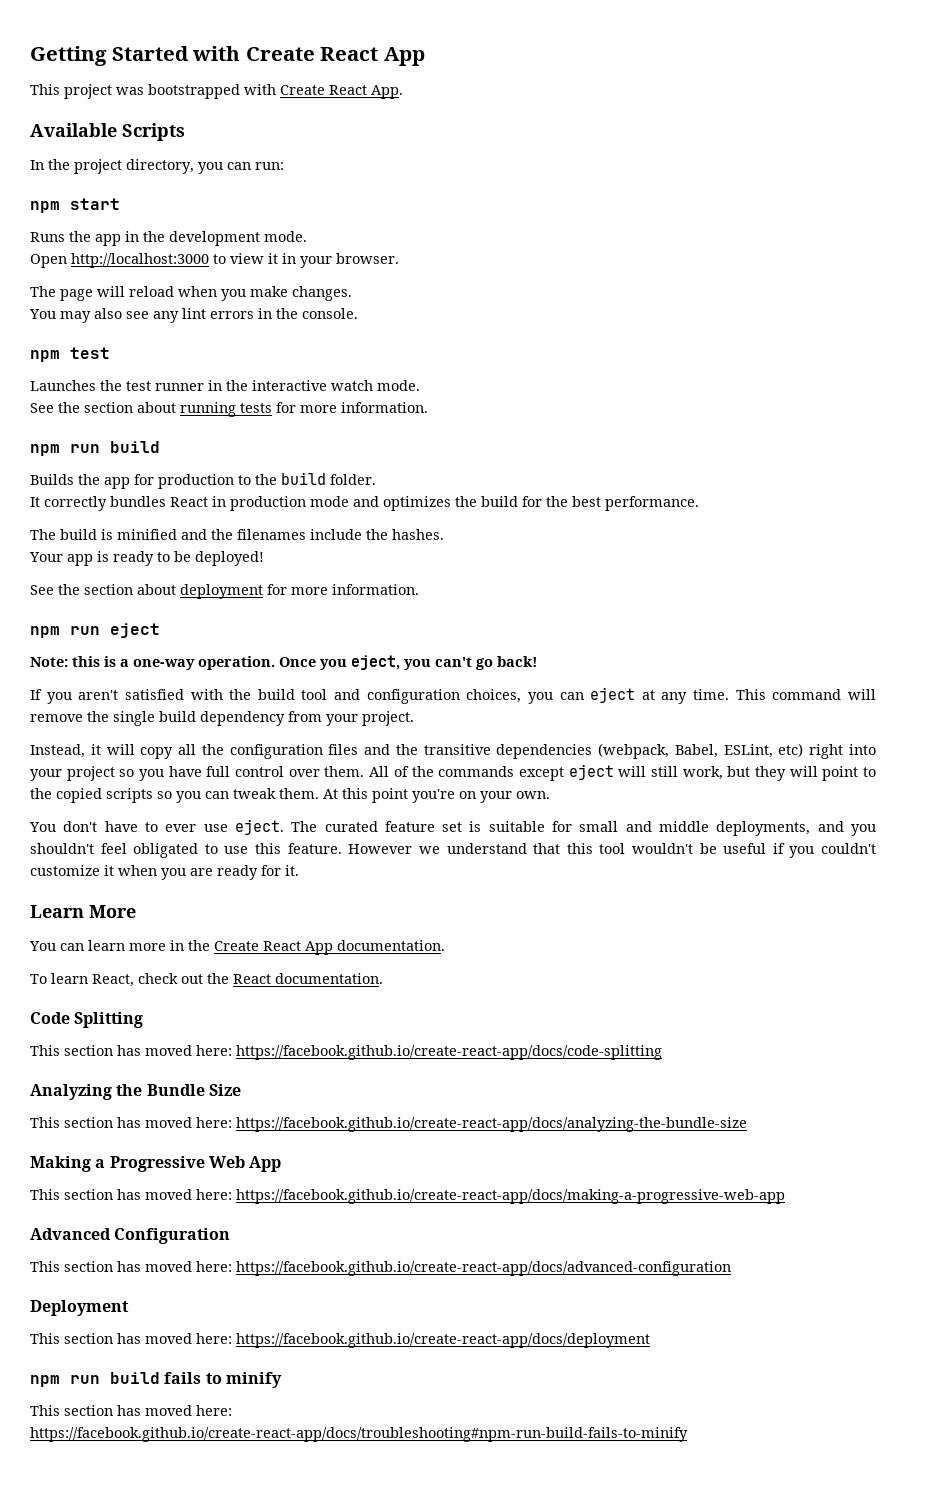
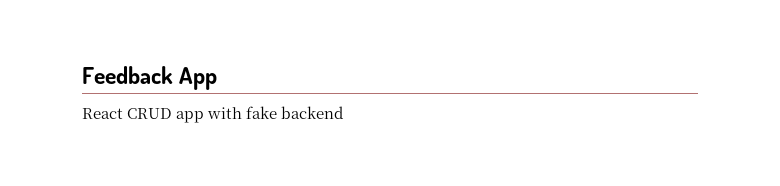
- Getting Started with Create React App
- This project was bootstrapped with Create React App.
- Available Scripts
- In the project directory, you can run:
- npm start
- Runs the app in the development mode.
- Open http://localhost:3000 to view it in your browser.
- The page will reload when you make changes.
- You may also see any lint errors in the console.
- npm test
- Launches the test runner in the interactive watch mode.
- See the section about running tests for more information.
- npm run build
- Builds the app for production to the build folder.
- It correctly bundles React in production mode and optimizes the build for the best performance.
- The build is minified and the filenames include the hashes.
- Your app is ready to be deployed!
- See the section about deployment for more information.
- npm run eject
- Note: this is a one-way operation. Once you eject, you can't go back!
- If you aren't satisfied with the build tool and configuration choices, you can eject at any time. This command will remove the single build dependency from your project.
- Instead, it will copy all the configuration files and the transitive dependencies (webpack, Babel, ESLint, etc) right into your project so you have full control over them. All of the commands except eject will still work, but they will point to the copied scripts so you can tweak them. At this point you're on your own.
- You don't have to ever use eject. The curated feature set is suitable for small and middle deployments, and you shouldn't feel obligated to use this feature. However we understand that this tool wouldn't be useful if you couldn't customize it when you are ready for it.
- Learn More
- You can learn more in the Create React App documentation.
- To learn React, check out the React documentation.
- Code Splitting
- This section has moved here: https://facebook.github.io/create-react-app/docs/code-splitting
- Analyzing the Bundle Size
- This section has moved here: https://facebook.github.io/create-react-app/docs/analyzing-the-bundle-size
- Making a Progressive Web App
- This section has moved here: https://facebook.github.io/create-react-app/docs/making-a-progressive-web-app
- Advanced Configuration
- This section has moved here: https://facebook.github.io/create-react-app/docs/advanced-configuration
- Deployment
- This section has moved here: https://facebook.github.io/create-react-app/docs/deployment
- npm run build fails to minify
- This section has moved here: https://facebook.github.io/create-react-app/docs/troubleshooting#npm-run-build-fails-to-minify
+ Feedback App
+ React CRUD app with fake backend

